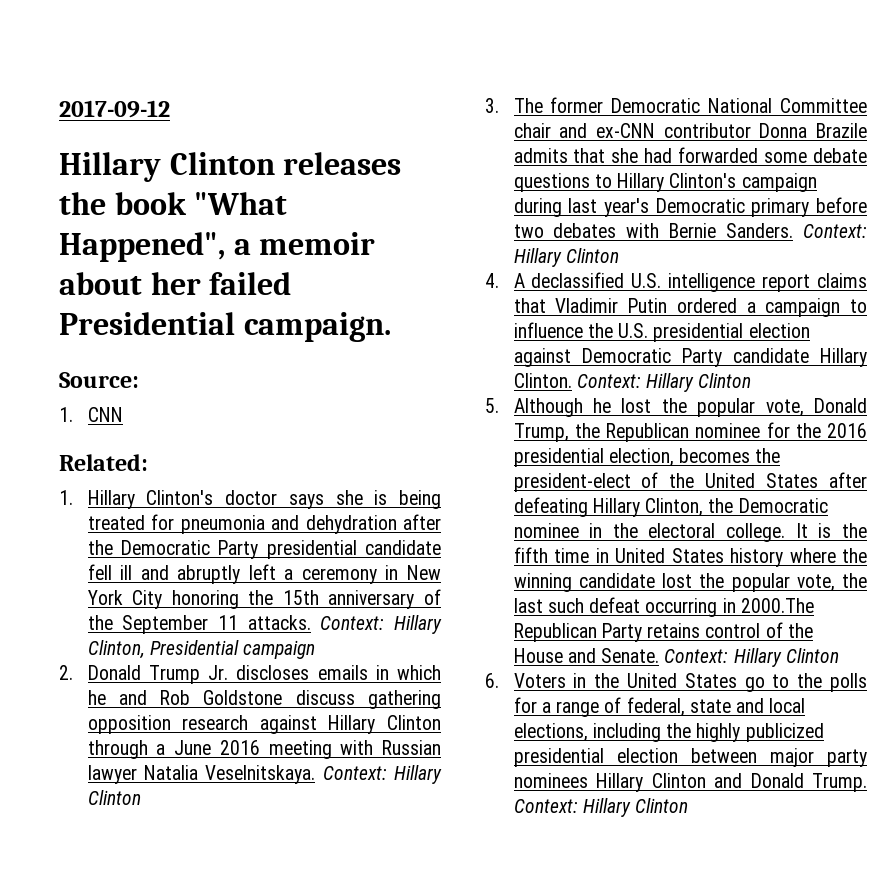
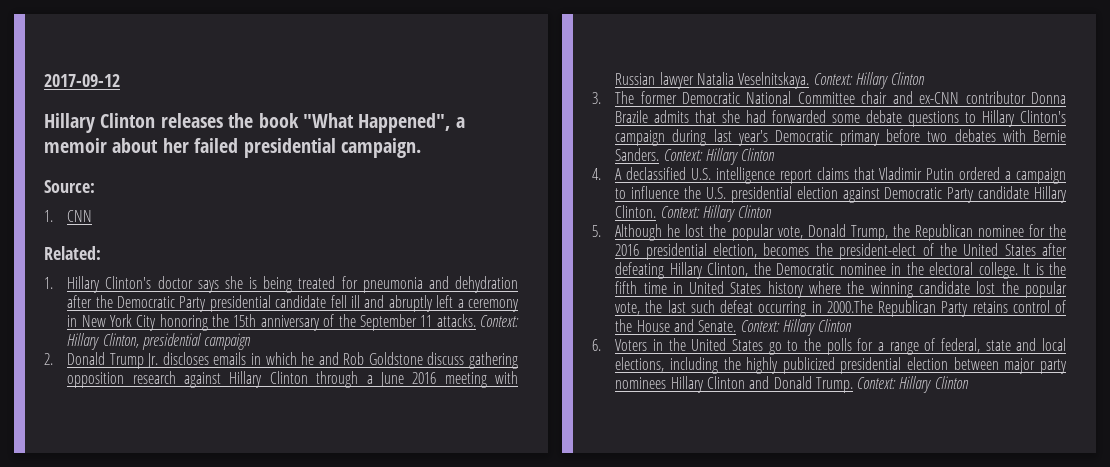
- Hillary Clinton releases the book "What Happened", a memoir about her failed Presidential campaign.
+ Hillary Clinton releases the book "What Happened", a memoir about her failed presidential campaign.
- Context: Hillary Clinton, Presidential campaign
+ Context: Hillary Clinton, presidential campaign

